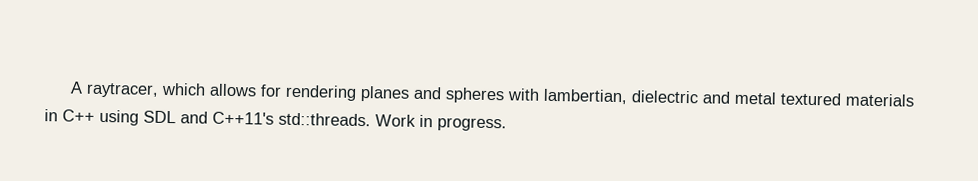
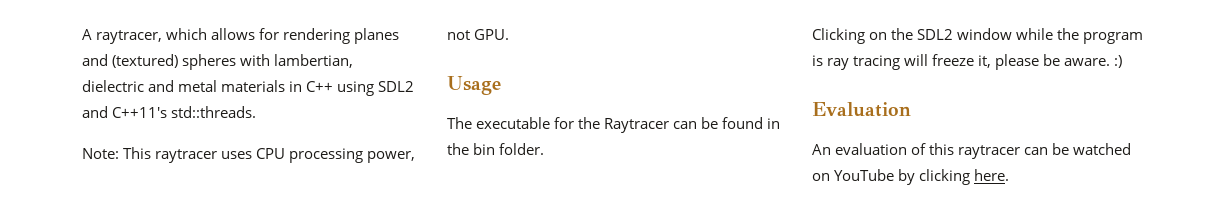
- A raytracer, which allows for rendering planes and spheres with lambertian, dielectric and metal textured materials in C++ using SDL and C++11's std::threads. Work in progress.
+ A raytracer, which allows for rendering planes and (textured) spheres with lambertian, dielectric and metal materials in C++ using SDL2 and C++11's std::threads.
+ Note: This raytracer uses CPU processing power, not GPU.
+ Usage
+ The executable for the Raytracer can be found in the bin folder.
+ Clicking on the SDL2 window while the program is ray tracing will freeze it, please be aware. :)
+ Evaluation
+ An evaluation of this raytracer can be watched on YouTube by clicking here.

